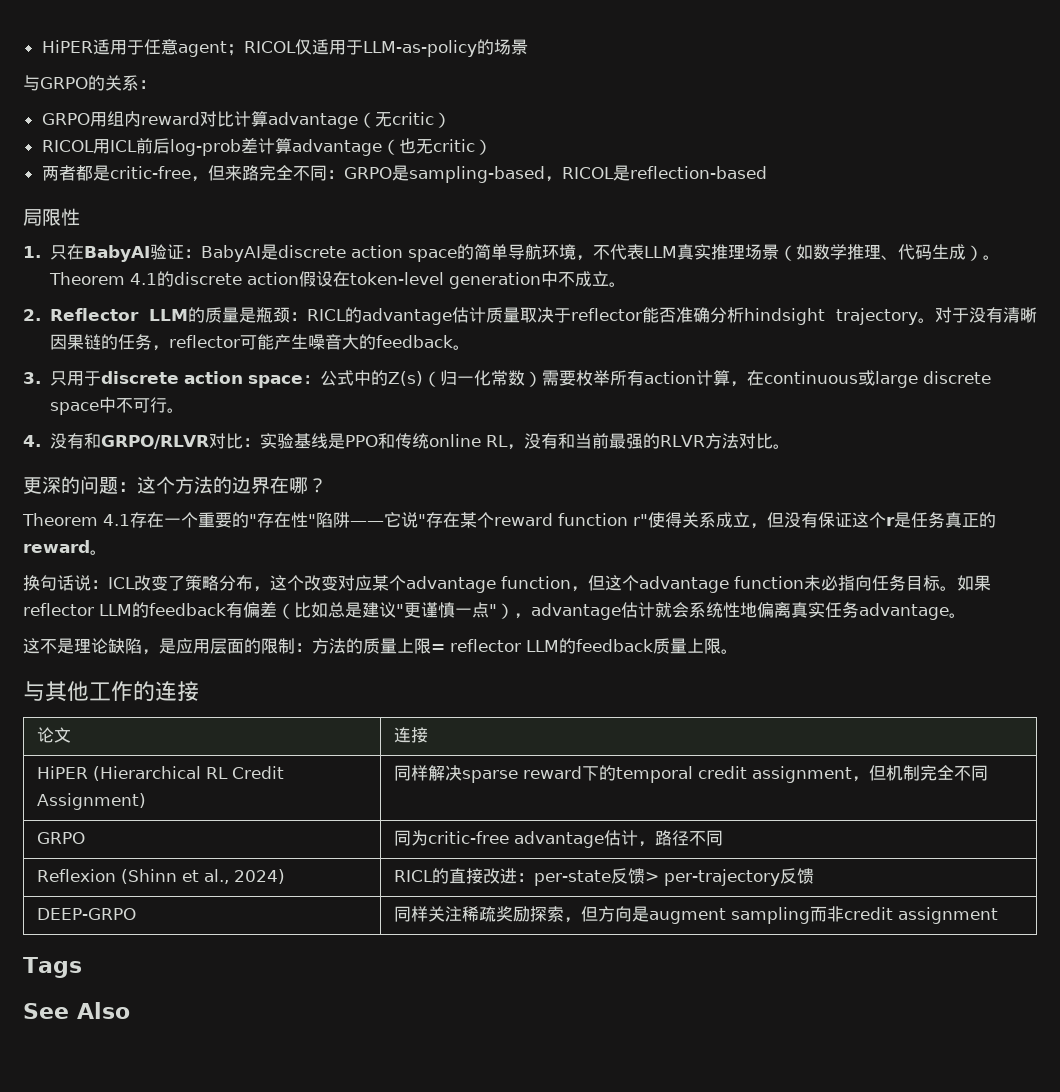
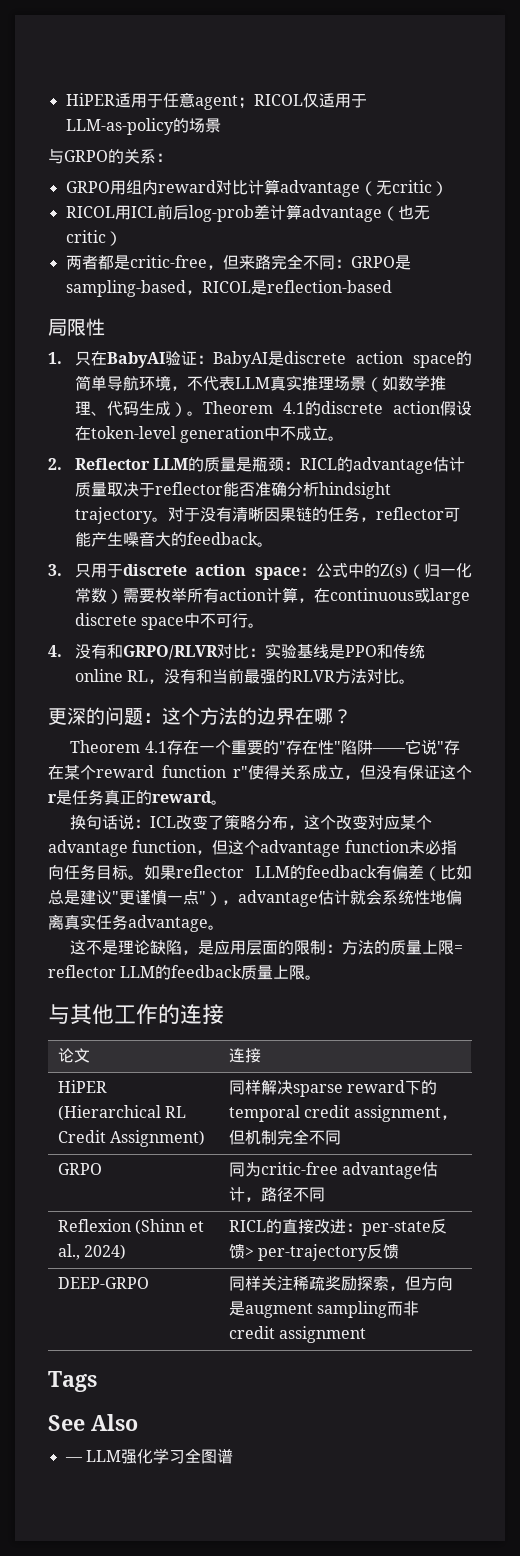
+ — LLM强化学习全图谱

